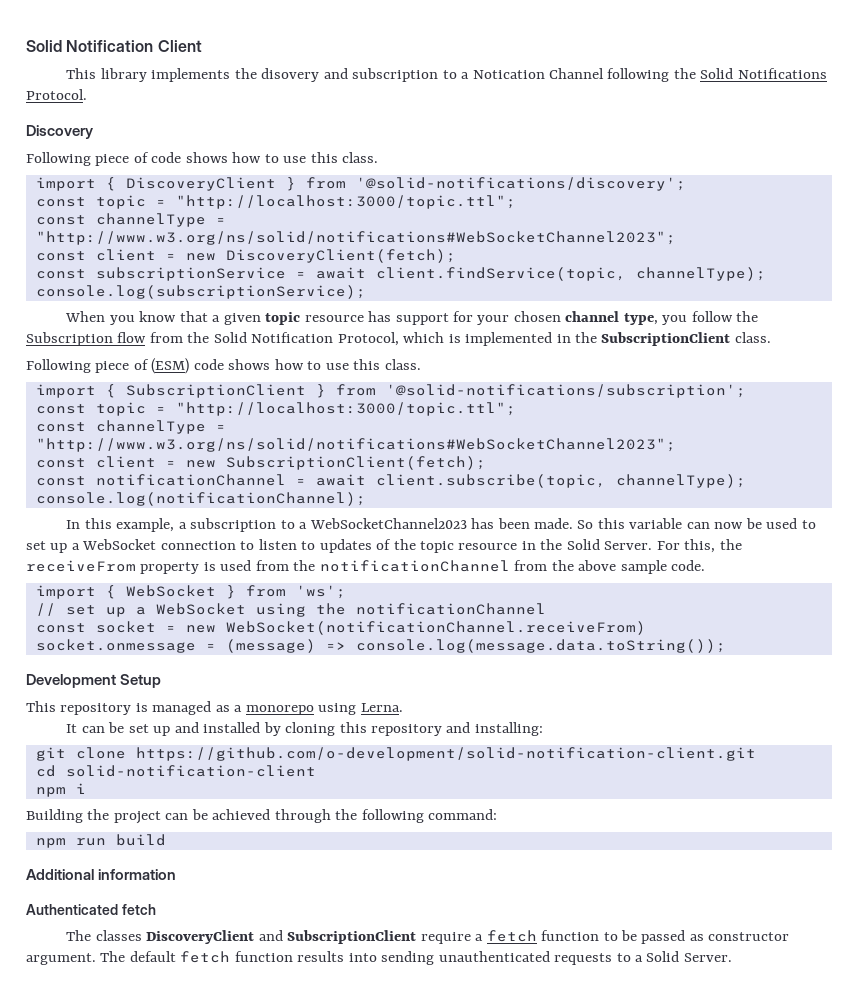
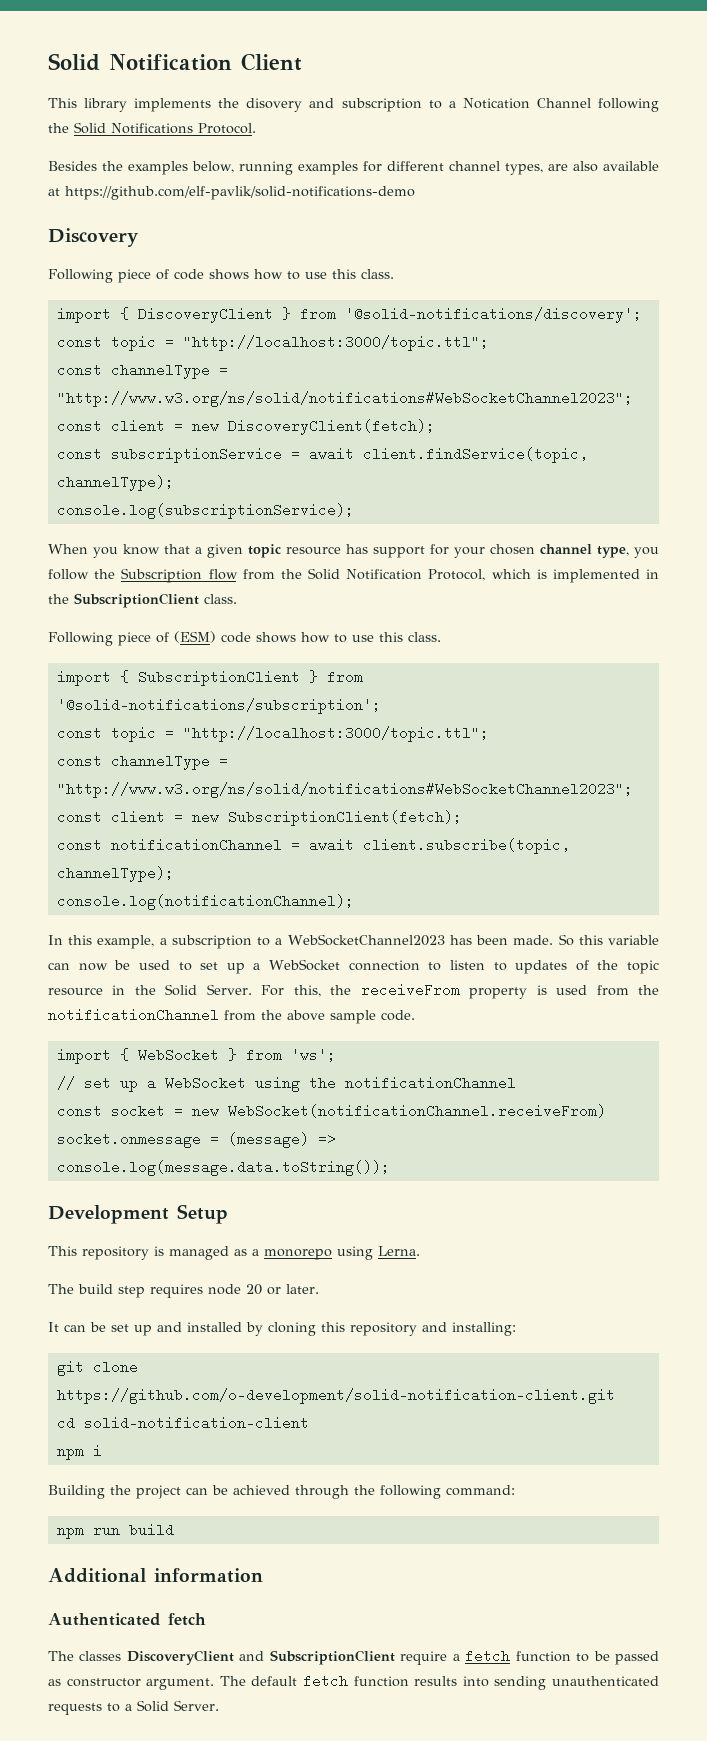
+ Besides the examples below, running examples for different channel types, are also available at https://github.com/elf-pavlik/solid-notifications-demo
+ The build step requires node 20 or later.

